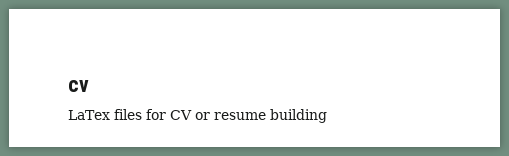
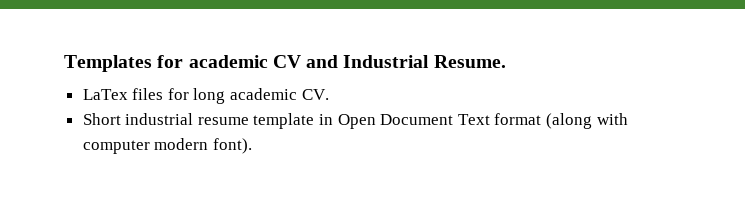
- cv
- LaTex files for CV or resume building
+ Templates for academic CV and Industrial Resume.
+ LaTex files for long academic CV.
+ Short industrial resume template in Open Document Text format (along with computer modern font).

